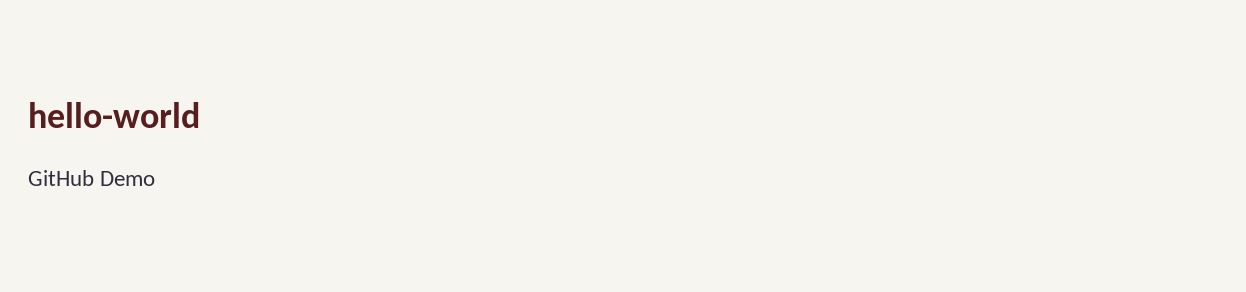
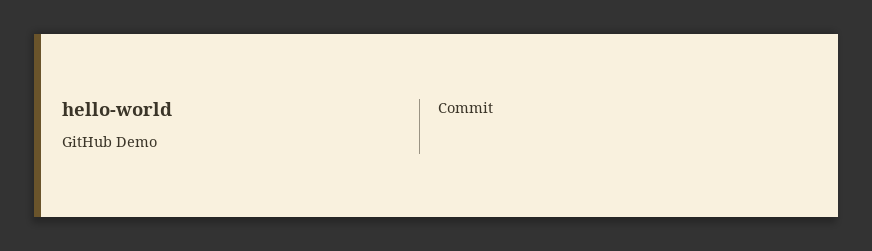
+ Commit

